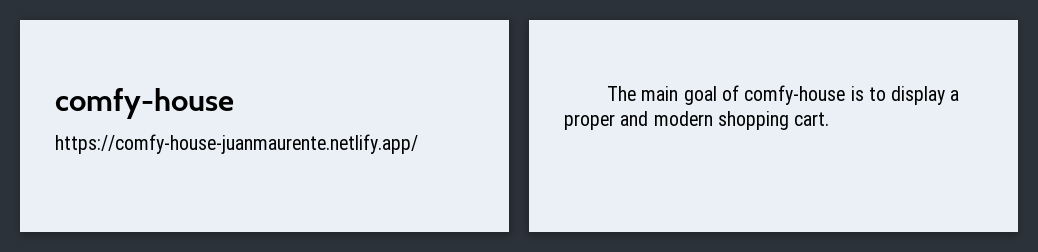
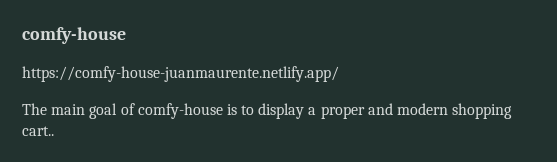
- The main goal of comfy-house is to display a proper and modern shopping cart.
+ The main goal of comfy-house is to display a proper and modern shopping cart..

